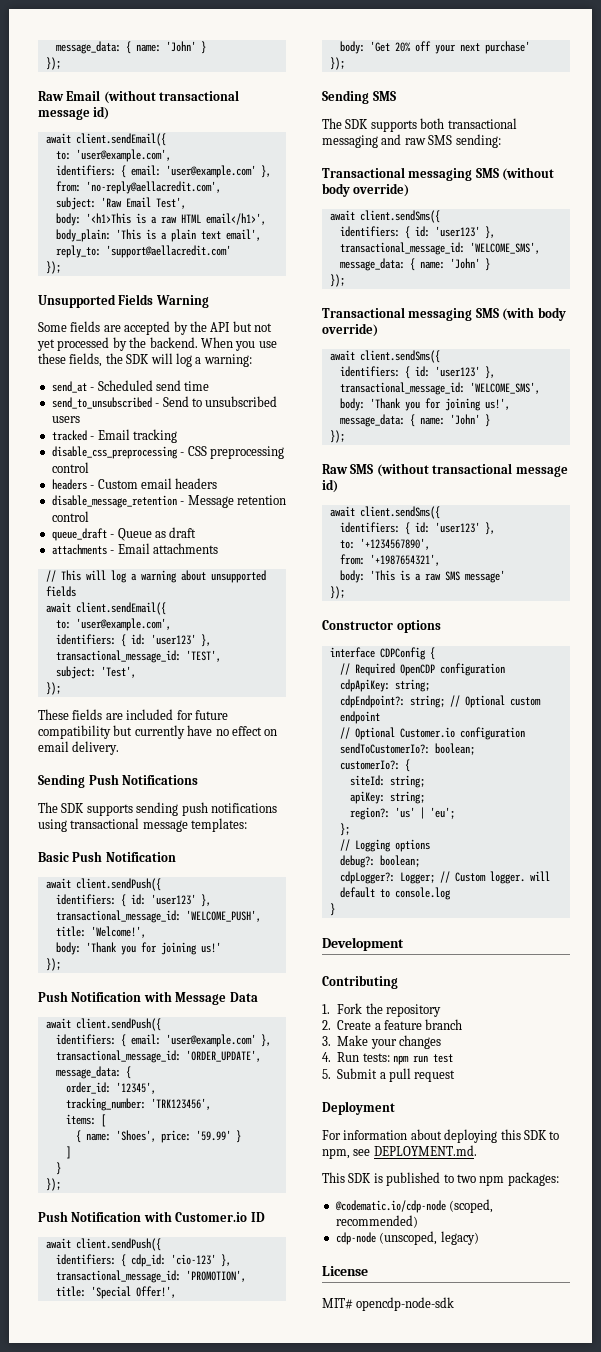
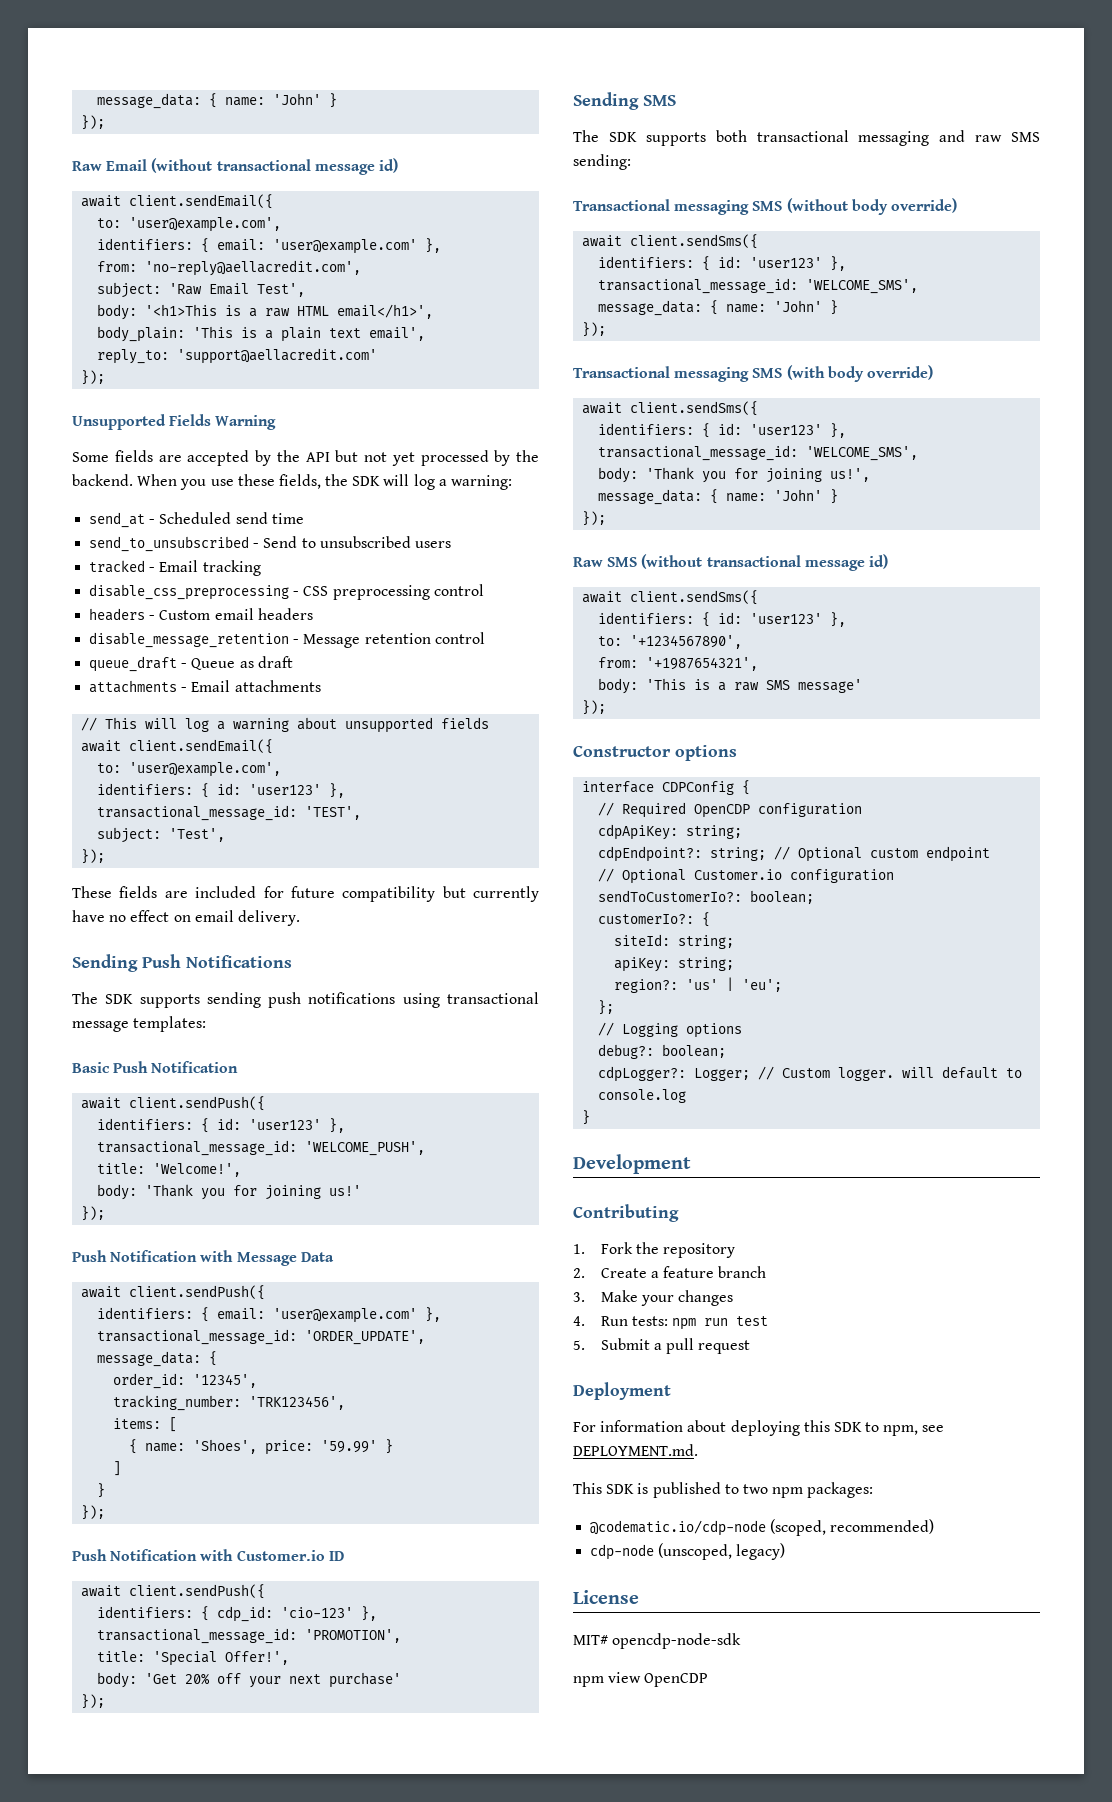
+ npm view OpenCDP

